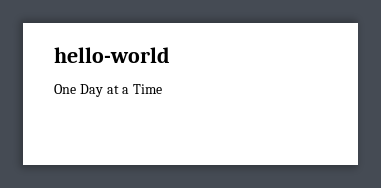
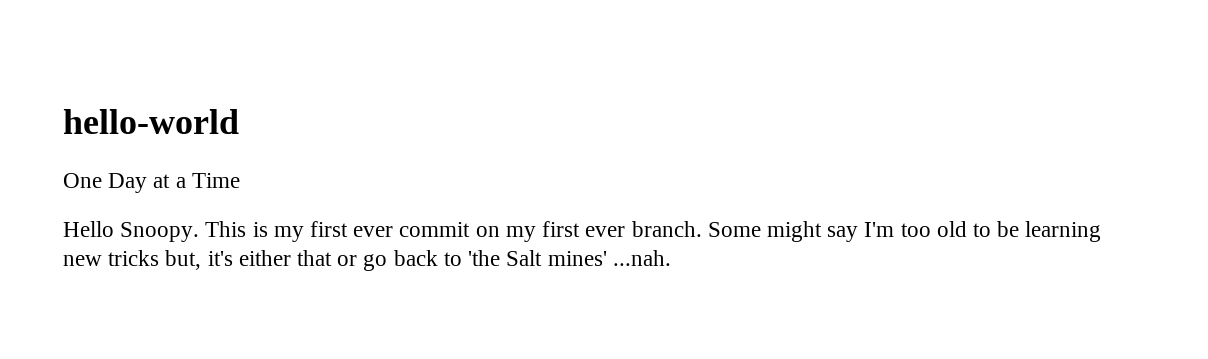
+ Hello Snoopy. This is my first ever commit on my first ever branch. Some might say I'm too old to be learning new tricks but, it's either that or go back to 'the Salt mines' ...nah.

